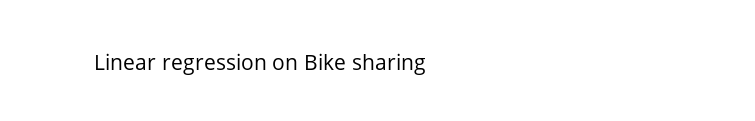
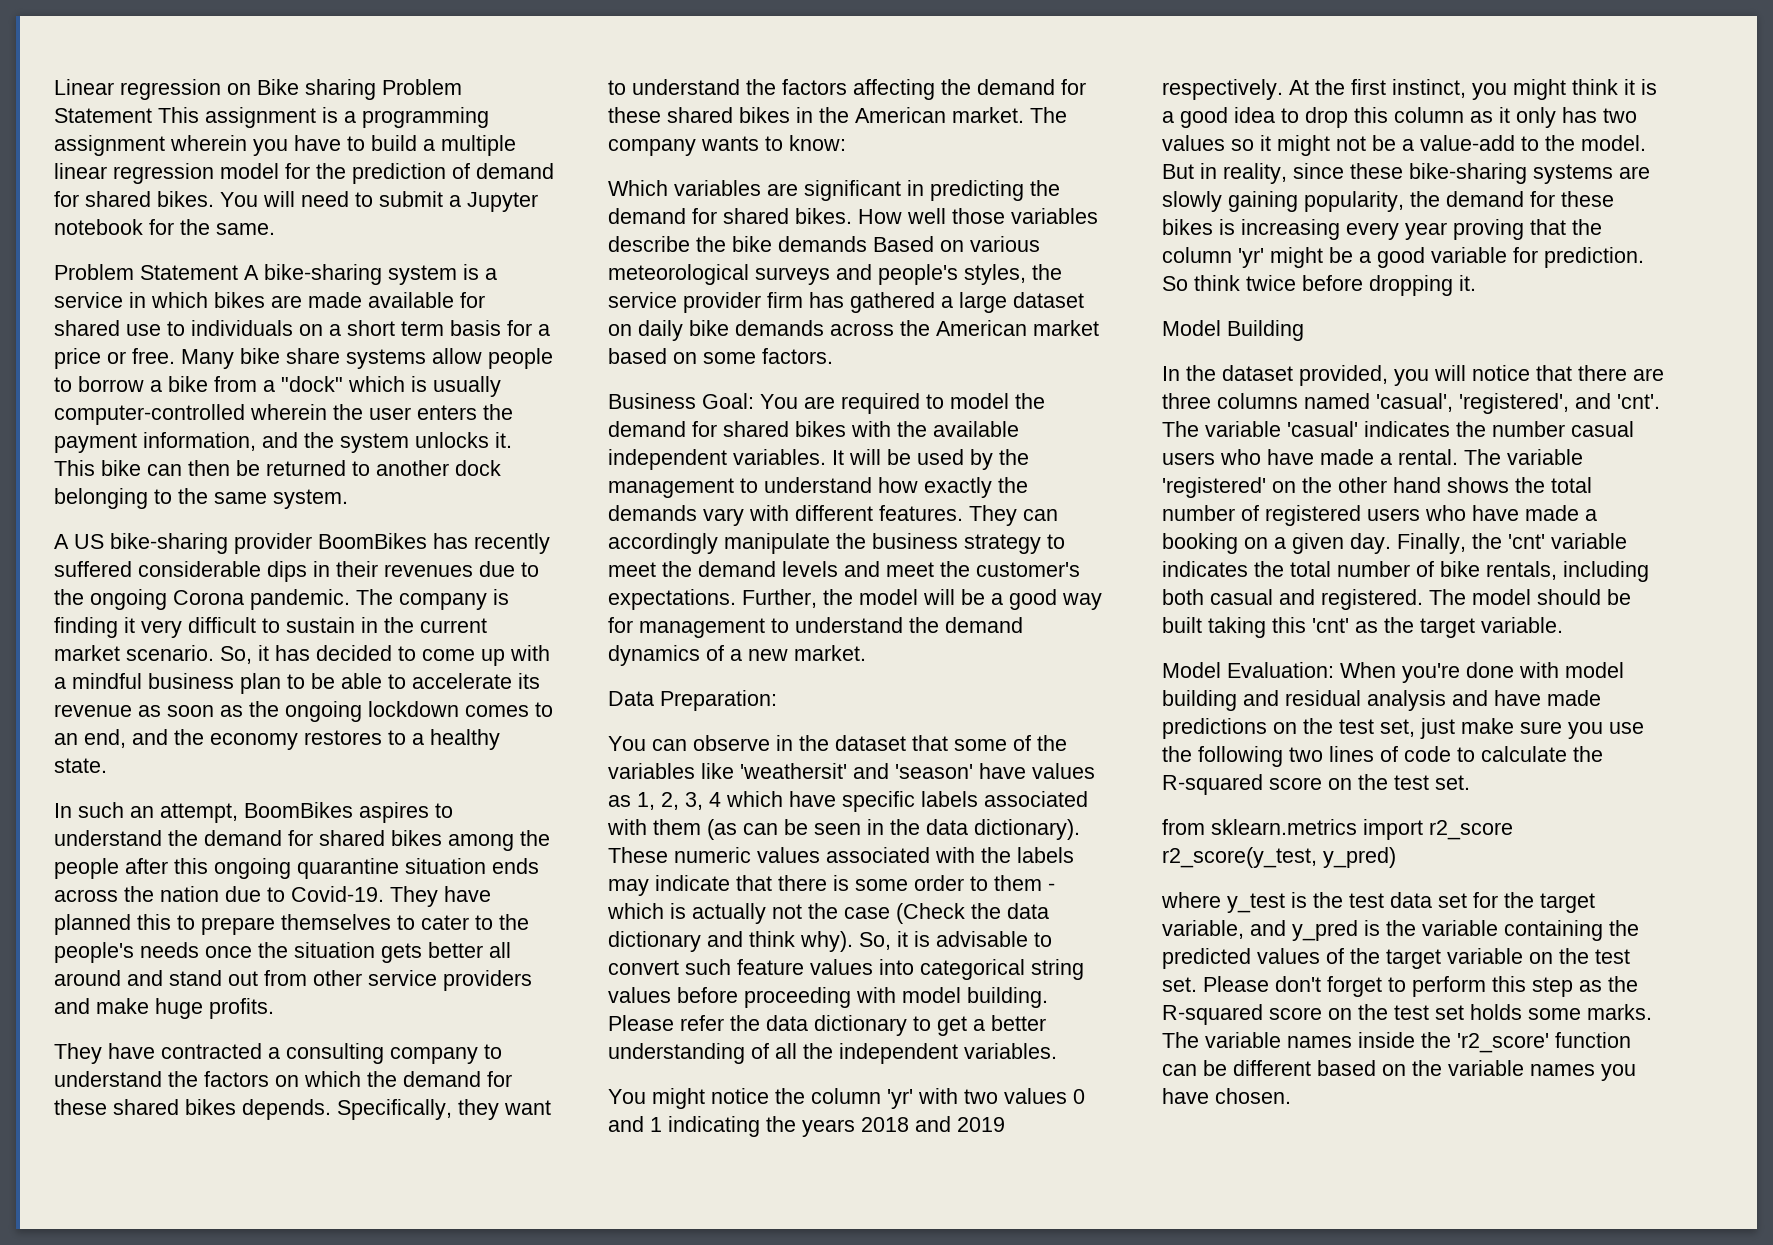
- Linear regression on Bike sharing
+ Linear regression on Bike sharing Problem Statement This assignment is a programming assignment wherein you have to build a multiple linear regression model for the prediction of demand for shared bikes. You will need to submit a Jupyter notebook for the same.
+ Problem Statement A bike-sharing system is a service in which bikes are made available for shared use to individuals on a short term basis for a price or free. Many bike share systems allow people to borrow a bike from a "dock" which is usually computer-controlled wherein the user enters the payment information, and the system unlocks it. This bike can then be returned to another dock belonging to the same system.
+ A US bike-sharing provider BoomBikes has recently suffered considerable dips in their revenues due to the ongoing Corona pandemic. The company is finding it very difficult to sustain in the current market scenario. So, it has decided to come up with a mindful business plan to be able to accelerate its revenue as soon as the ongoing lockdown comes to an end, and the economy restores to a healthy state.
+ In such an attempt, BoomBikes aspires to understand the demand for shared bikes among the people after this ongoing quarantine situation ends across the nation due to Covid-19. They have planned this to prepare themselves to cater to the people's needs once the situation gets better all around and stand out from other service providers and make huge profits.
+ They have contracted a consulting company to understand the factors on which the demand for these shared bikes depends. Specifically, they want to understand the factors affecting the demand for these shared bikes in the American market. The company wants to know:
+ Which variables are significant in predicting the demand for shared bikes. How well those variables describe the bike demands Based on various meteorological surveys and people's styles, the service provider firm has gathered a large dataset on daily bike demands across the American market based on some factors.
+ Business Goal: You are required to model the demand for shared bikes with the available independent variables. It will be used by the management to understand how exactly the demands vary with different features. They can accordingly manipulate the business strategy to meet the demand levels and meet the customer's expectations. Further, the model will be a good way for management to understand the demand dynamics of a new market.
+ Data Preparation:
+ You can observe in the dataset that some of the variables like 'weathersit' and 'season' have values as 1, 2, 3, 4 which have specific labels associated with them (as can be seen in the data dictionary). These numeric values associated with the labels may indicate that there is some order to them - which is actually not the case (Check the data dictionary and think why). So, it is advisable to convert such feature values into categorical string values before proceeding with model building. Please refer the data dictionary to get a better understanding of all the independent variables.
+ You might notice the column 'yr' with two values 0 and 1 indicating the years 2018 and 2019 respectively. At the first instinct, you might think it is a good idea to drop this column as it only has two values so it might not be a value-add to the model. But in reality, since these bike-sharing systems are slowly gaining popularity, the demand for these bikes is increasing every year proving that the column 'yr' might be a good variable for prediction. So think twice before dropping it.
+ Model Building
+ In the dataset provided, you will notice that there are three columns named 'casual', 'registered', and 'cnt'. The variable 'casual' indicates the number casual users who have made a rental. The variable 'registered' on the other hand shows the total number of registered users who have made a booking on a given day. Finally, the 'cnt' variable indicates the total number of bike rentals, including both casual and registered. The model should be built taking this 'cnt' as the target variable.
+ Model Evaluation: When you're done with model building and residual analysis and have made predictions on the test set, just make sure you use the following two lines of code to calculate the R-squared score on the test set.
+ from sklearn.metrics import r2_score r2_score(y_test, y_pred)
+ where y_test is the test data set for the target variable, and y_pred is the variable containing the predicted values of the target variable on the test set. Please don't forget to perform this step as the R-squared score on the test set holds some marks. The variable names inside the 'r2_score' function can be different based on the variable names you have chosen.

